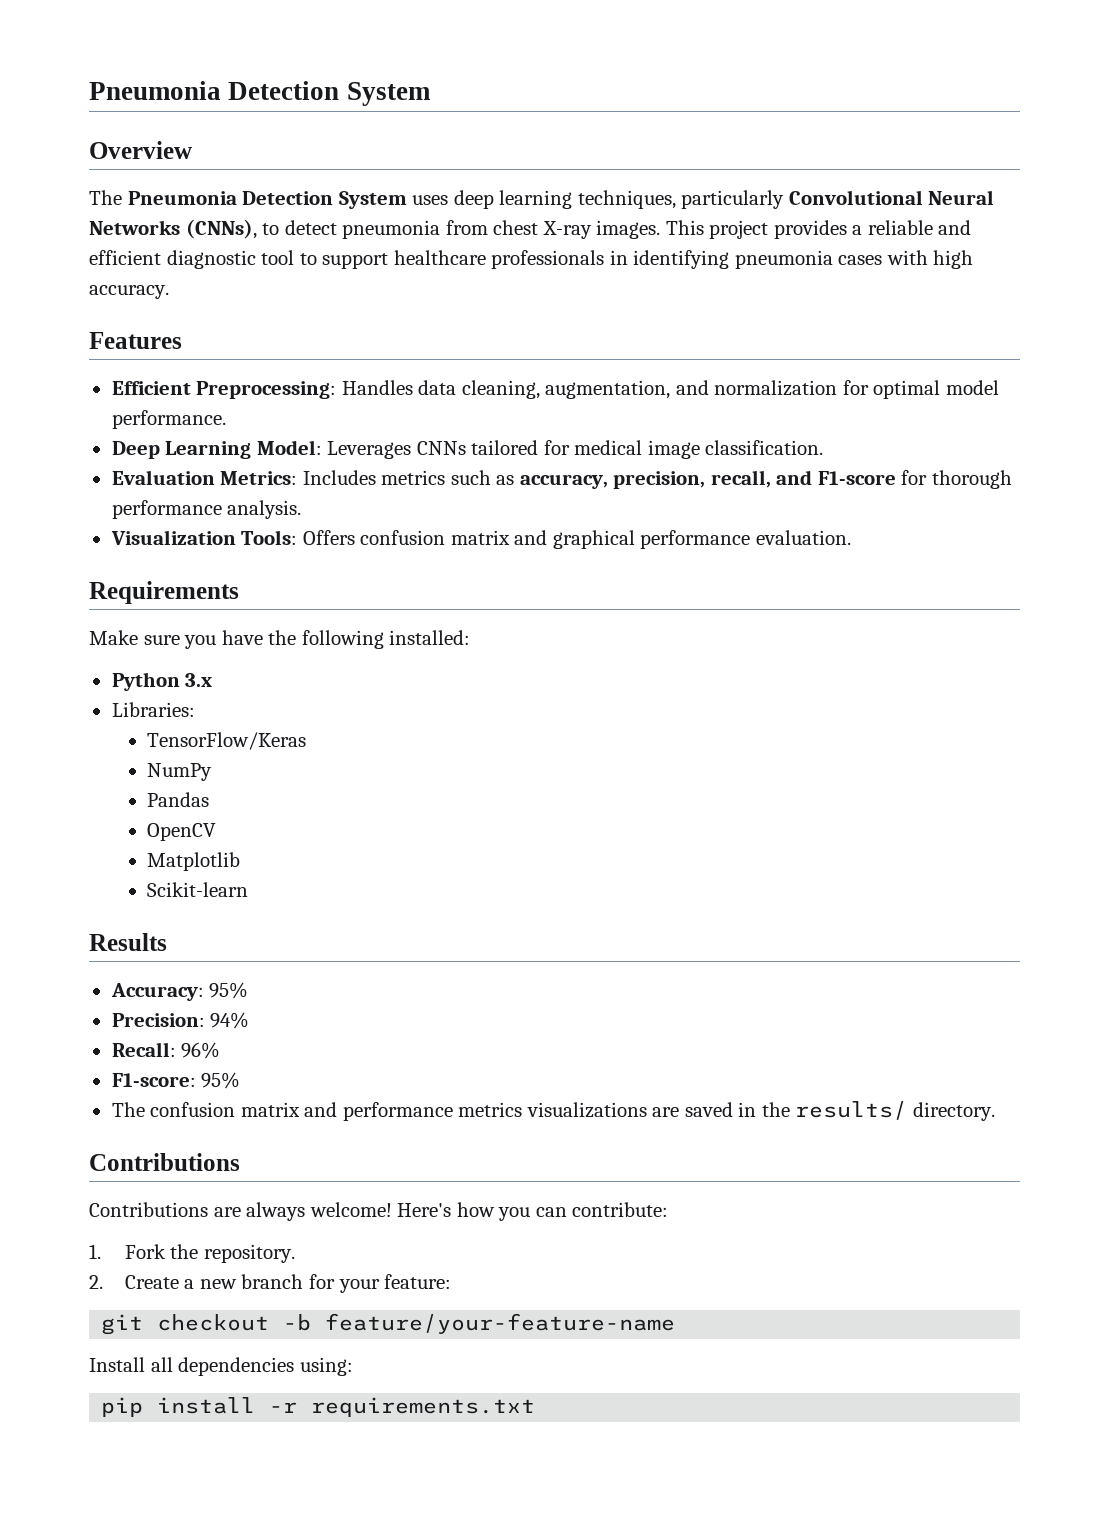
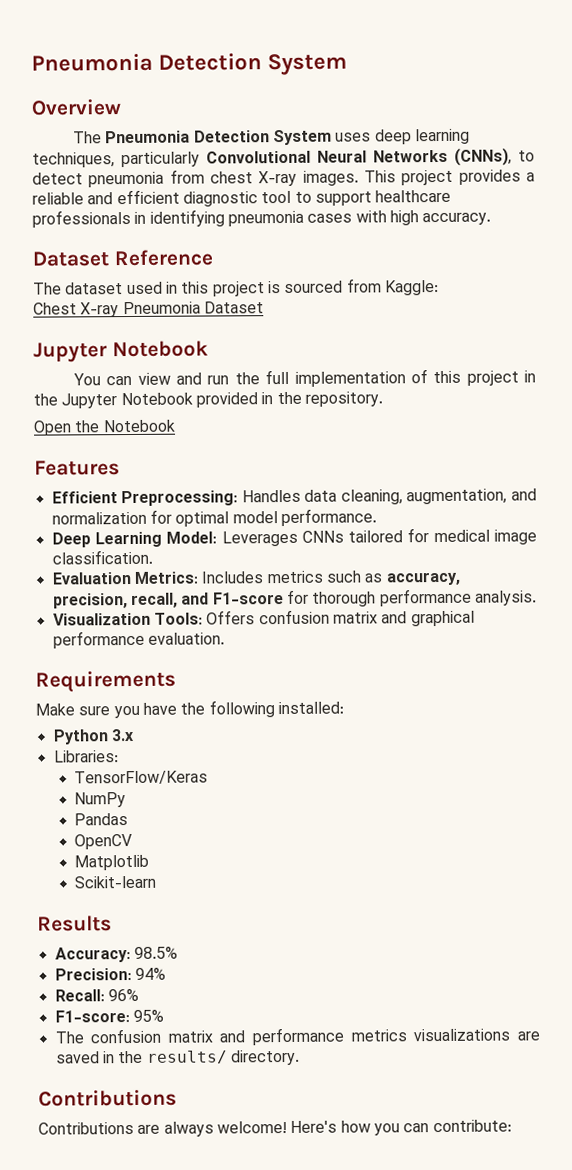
+ Dataset Reference
+ The dataset used in this project is sourced from Kaggle:
+ Chest X-ray Pneumonia Dataset
+ Jupyter Notebook
+ You can view and run the full implementation of this project in the Jupyter Notebook provided in the repository.
+ Open the Notebook
- Accuracy: 95%
+ Accuracy: 98.5%
- 1. Fork the repository.
- 2. Create a new branch for your feature:
- git checkout -b feature/your-feature-name
- Install all dependencies using:
- pip install -r requirements.txt

